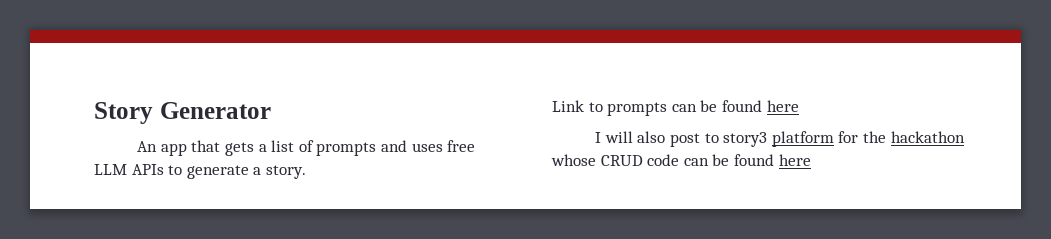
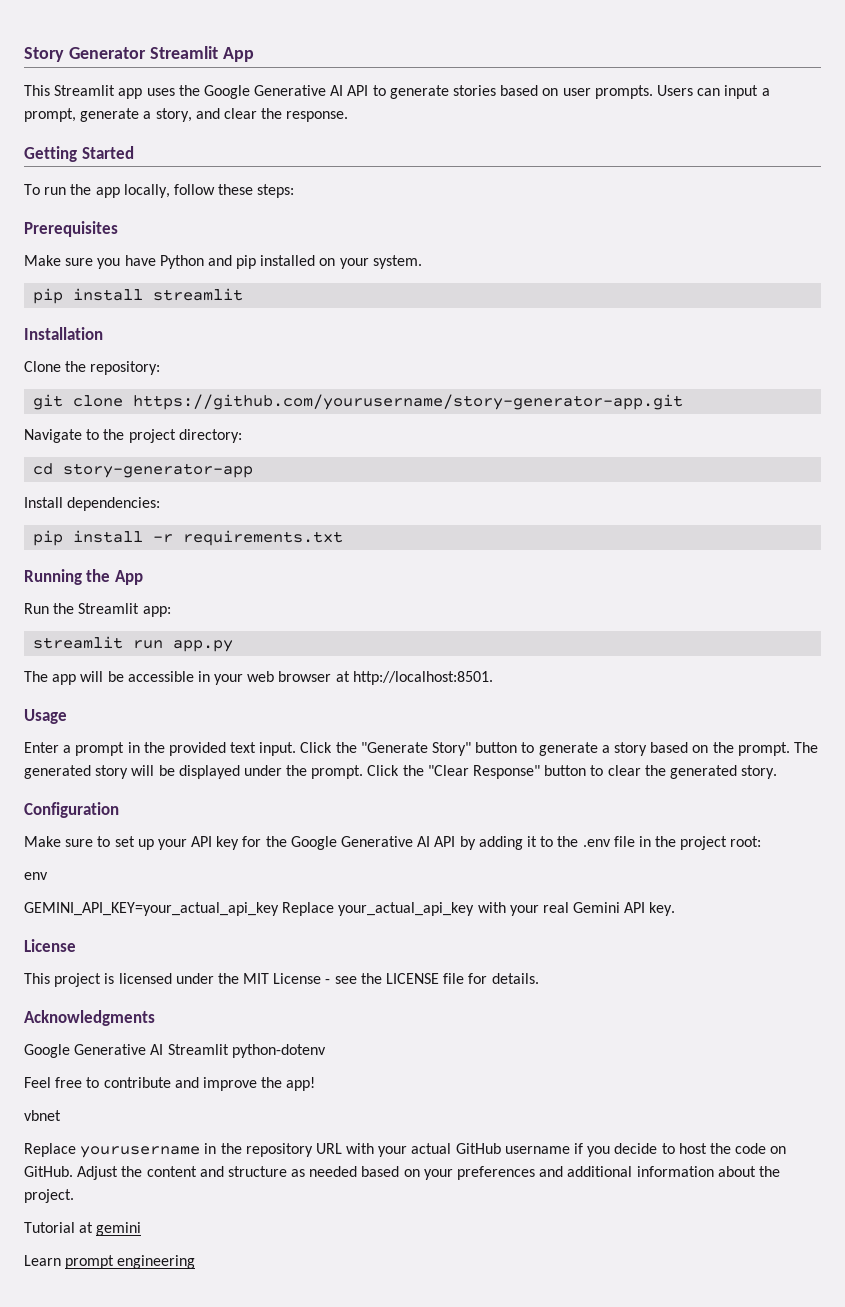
- Story Generator
- An app that gets a list of prompts and uses free LLM APIs to generate a story.
- Link to prompts can be found here
- I will also post to story3 platform for the hackathon whose CRUD code can be found here
+ Story Generator Streamlit App
+ This Streamlit app uses the Google Generative AI API to generate stories based on user prompts. Users can input a prompt, generate a story, and clear the response.
+ Getting Started
+ To run the app locally, follow these steps:
+ Prerequisites
+ Make sure you have Python and pip installed on your system.
+ pip install streamlit
+ Installation
+ Clone the repository:
+ git clone https://github.com/yourusername/story-generator-app.git
+ Navigate to the project directory:
+ cd story-generator-app
+ Install dependencies:
+ pip install -r requirements.txt
+ Running the App
+ Run the Streamlit app:
+ streamlit run app.py
+ The app will be accessible in your web browser at http://localhost:8501.
+ Usage
+ Enter a prompt in the provided text input. Click the "Generate Story" button to generate a story based on the prompt. The generated story will be displayed under the prompt. Click the "Clear Response" button to clear the generated story.
+ Configuration
+ Make sure to set up your API key for the Google Generative AI API by adding it to the .env file in the project root:
+ env
+ GEMINI_API_KEY=your_actual_api_key Replace your_actual_api_key with your real Gemini API key.
+ License
+ This project is licensed under the MIT License - see the LICENSE file for details.
+ Acknowledgments
+ Google Generative AI Streamlit python-dotenv
+ Feel free to contribute and improve the app!
+ vbnet
+ Replace yourusername in the repository URL with your actual GitHub username if you decide to host the code on GitHub. Adjust the content and structure as needed based on your preferences and additional information about the project.
+ Tutorial at gemini
+ Learn prompt engineering

